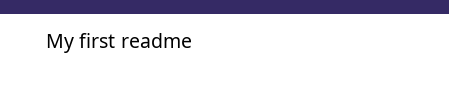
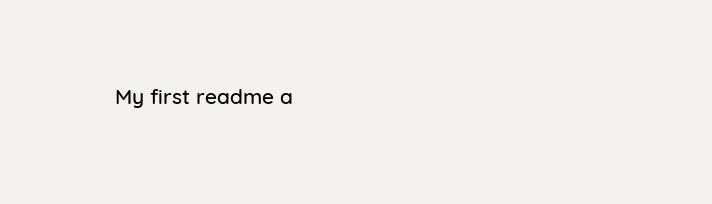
- My first readme
+ My first readme a

